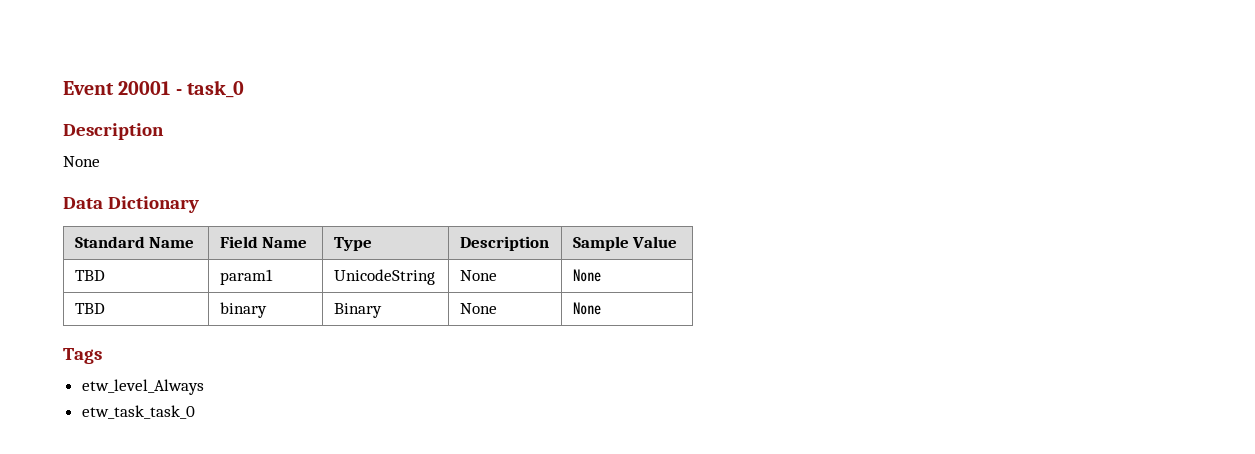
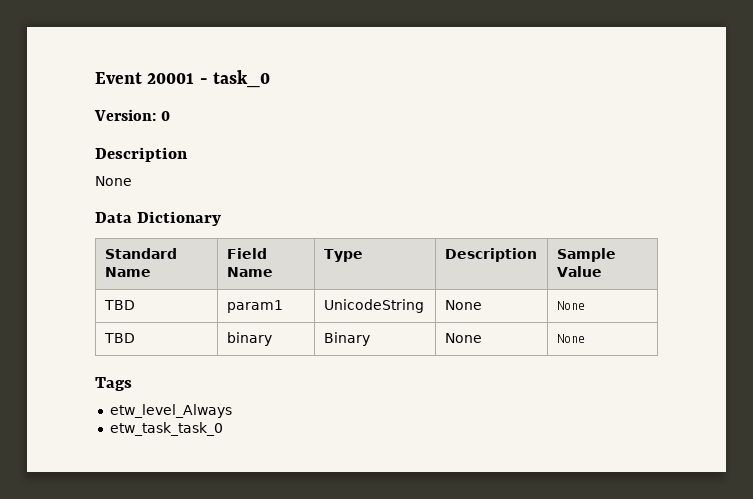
+ Version: 0

